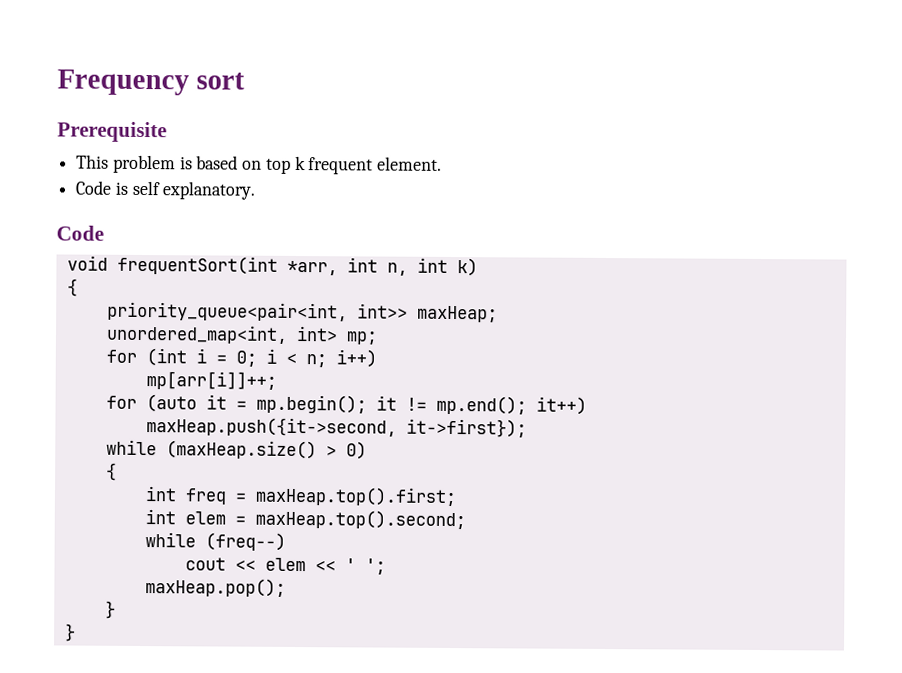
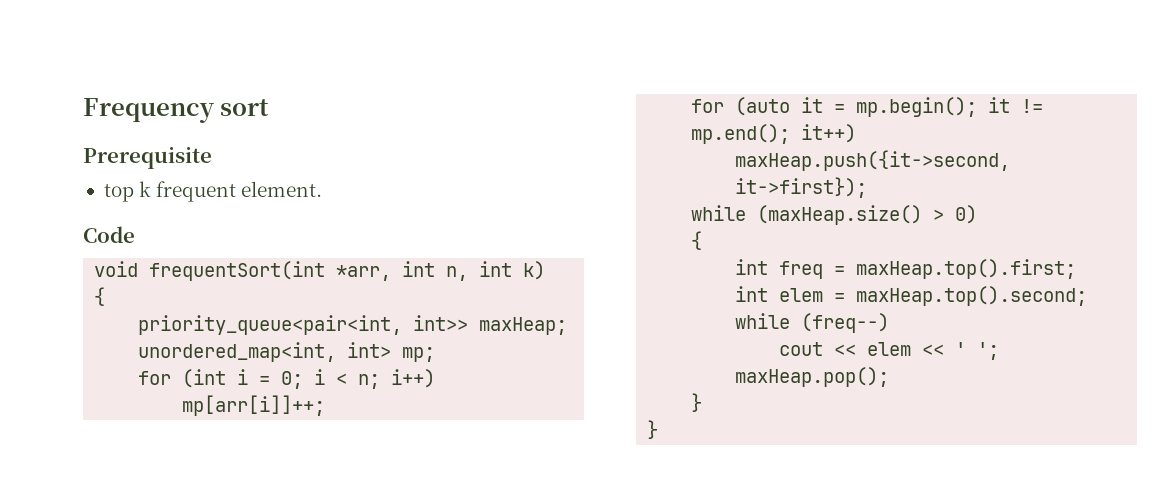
- This problem is based on top k frequent element.
+ top k frequent element.
- Code is self explanatory.

